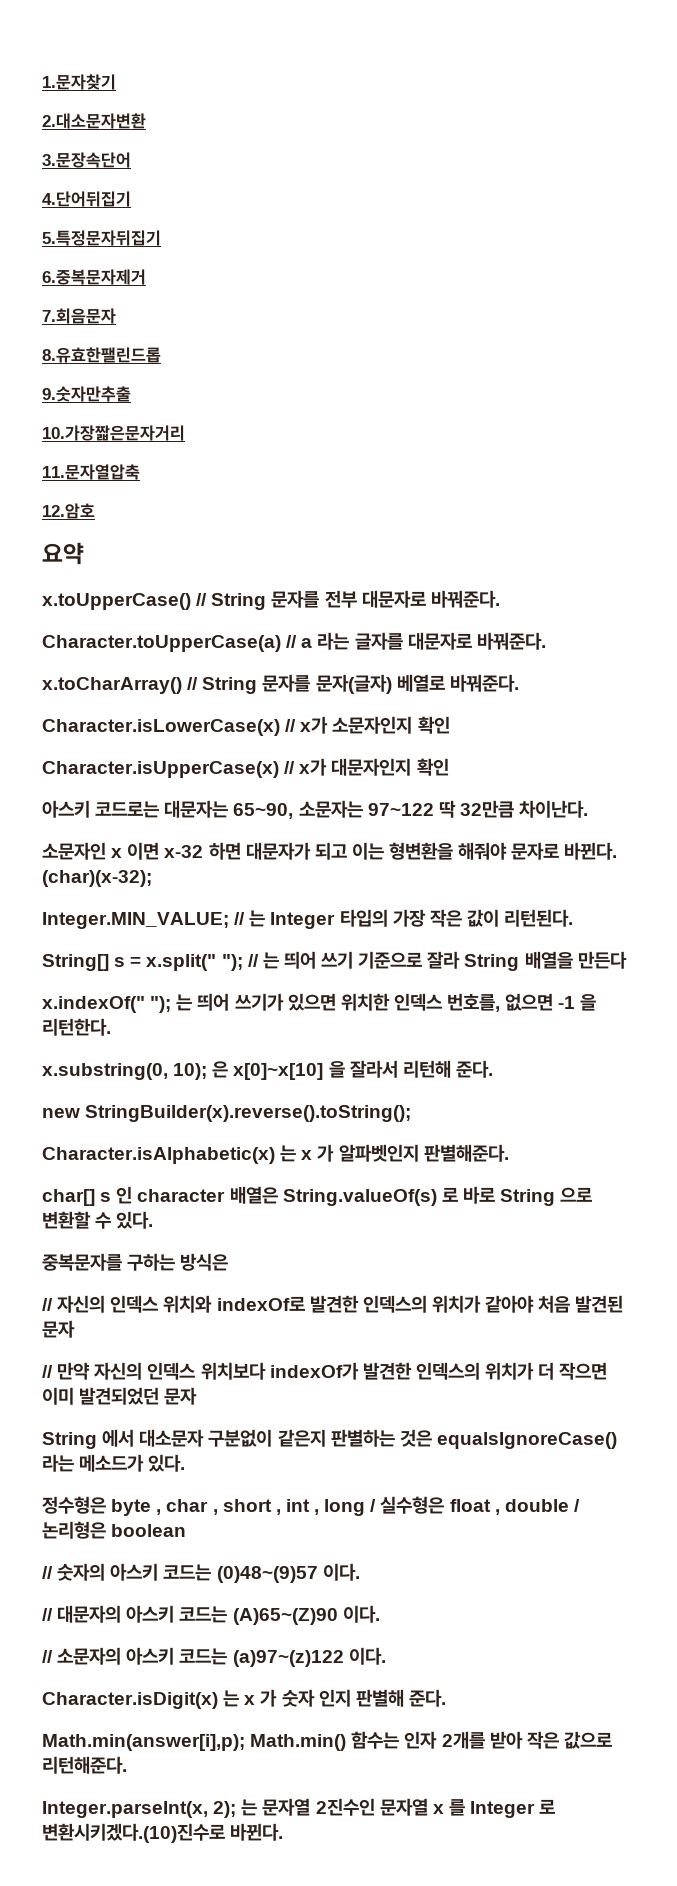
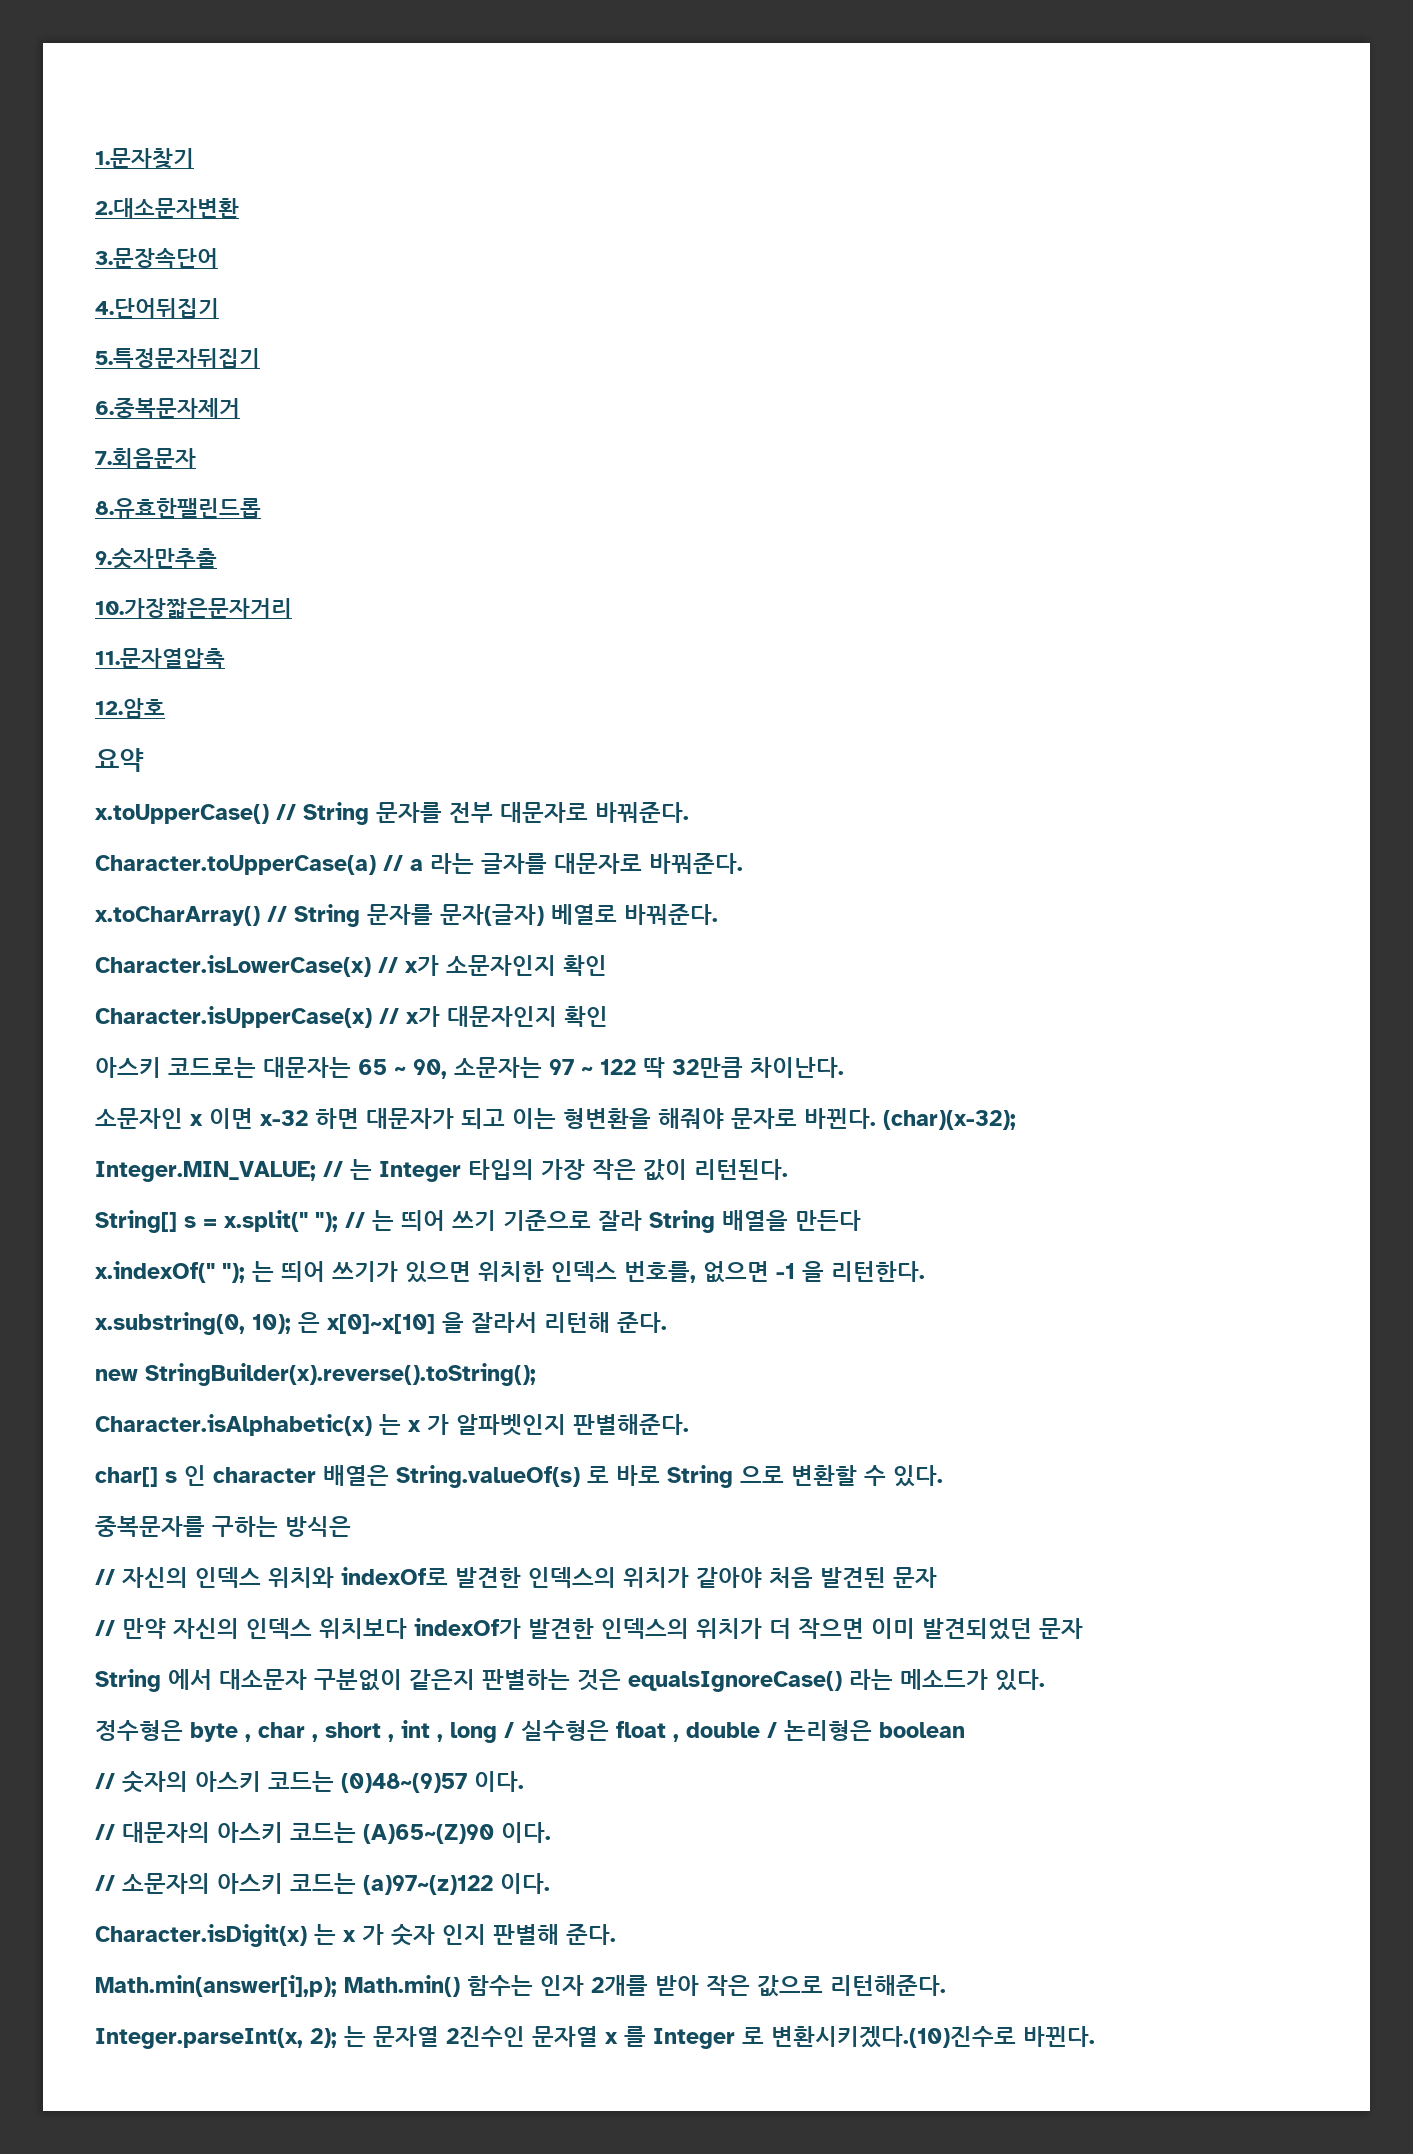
- 아스키 코드로는 대문자는 65~90, 소문자는 97~122 딱 32만큼 차이난다.
+ 아스키 코드로는 대문자는 65 ~ 90, 소문자는 97 ~ 122 딱 32만큼 차이난다.

